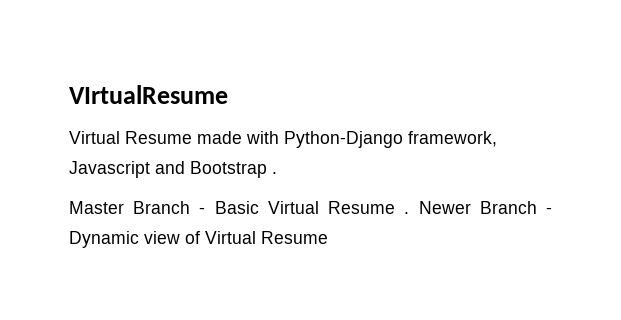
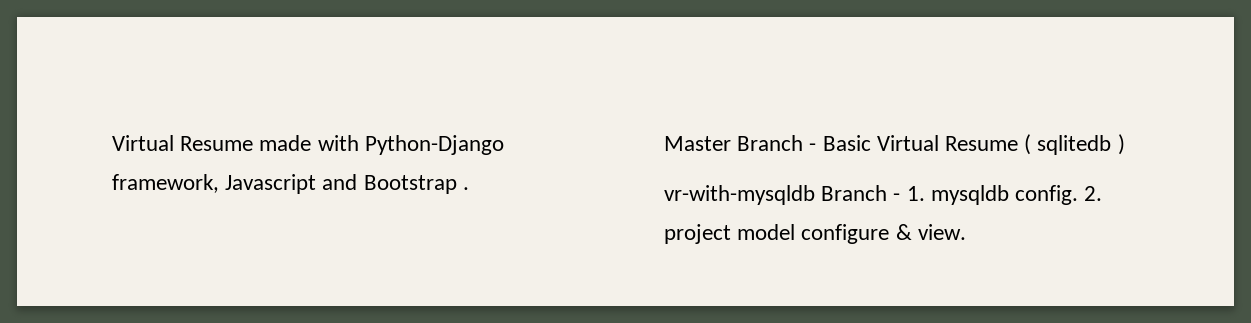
- VIrtualResume
- Master Branch - Basic Virtual Resume . Newer Branch - Dynamic view of Virtual Resume
+ Master Branch - Basic Virtual Resume ( sqlitedb )
+ vr-with-mysqldb Branch - 1. mysqldb config. 2. project model configure & view.

